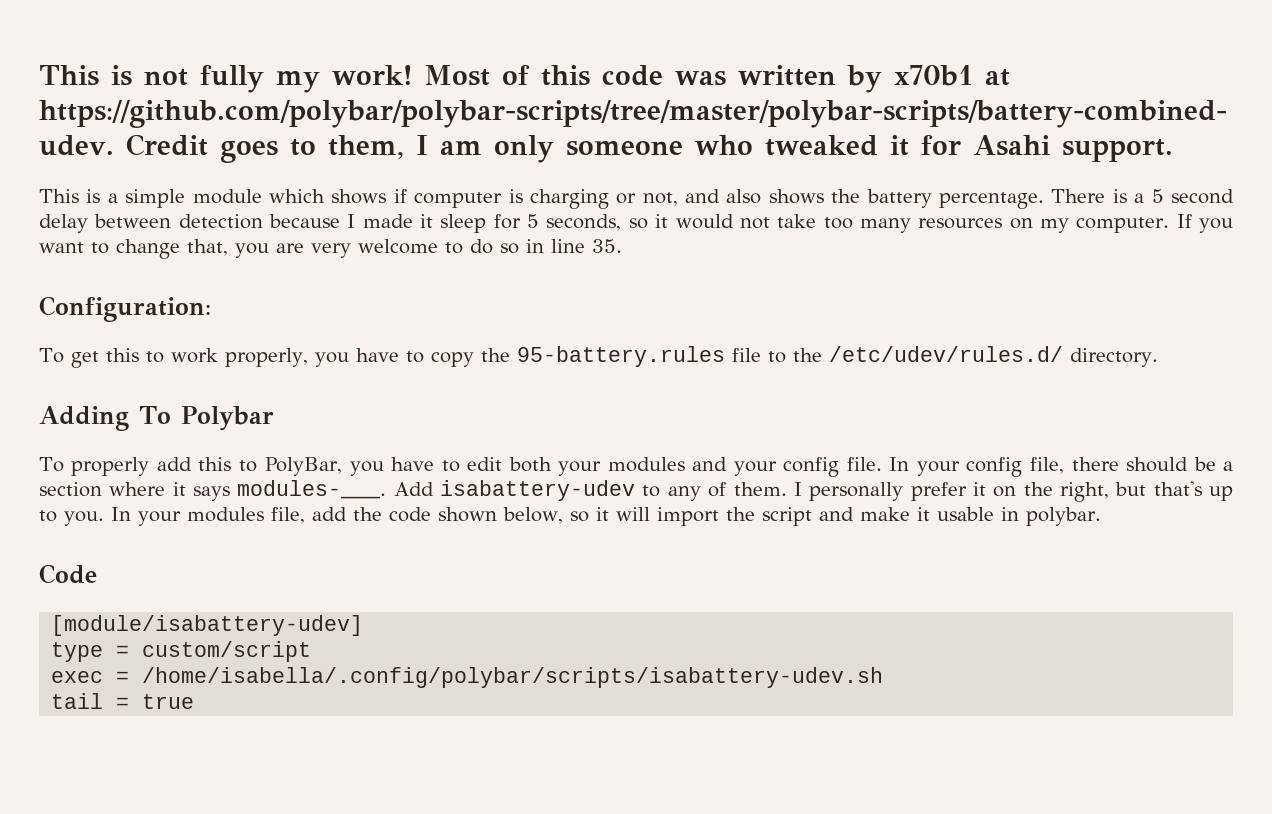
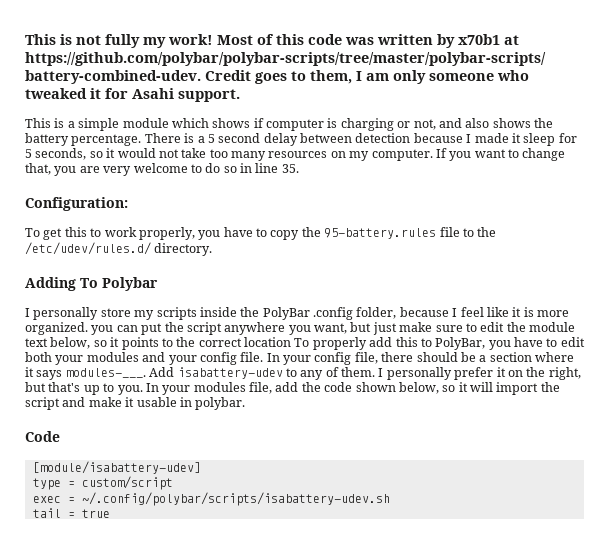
- To properly add this to PolyBar, you have to edit both your modules and your config file.
+ I personally store my scripts inside the PolyBar .config folder, because I feel like it is more organized. you can put the script anywhere you want, but just make sure to edit the module text below, so it points to the correct location To properly add this to PolyBar, you have to edit both your modules and your config file.
- exec = /home/isabella/.config/polybar/scripts/isabattery-udev.sh
+ exec = ~/.config/polybar/scripts/isabattery-udev.sh

